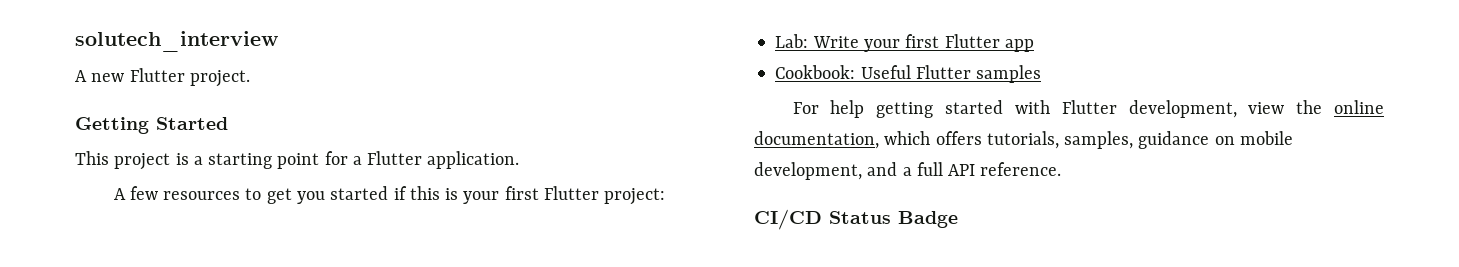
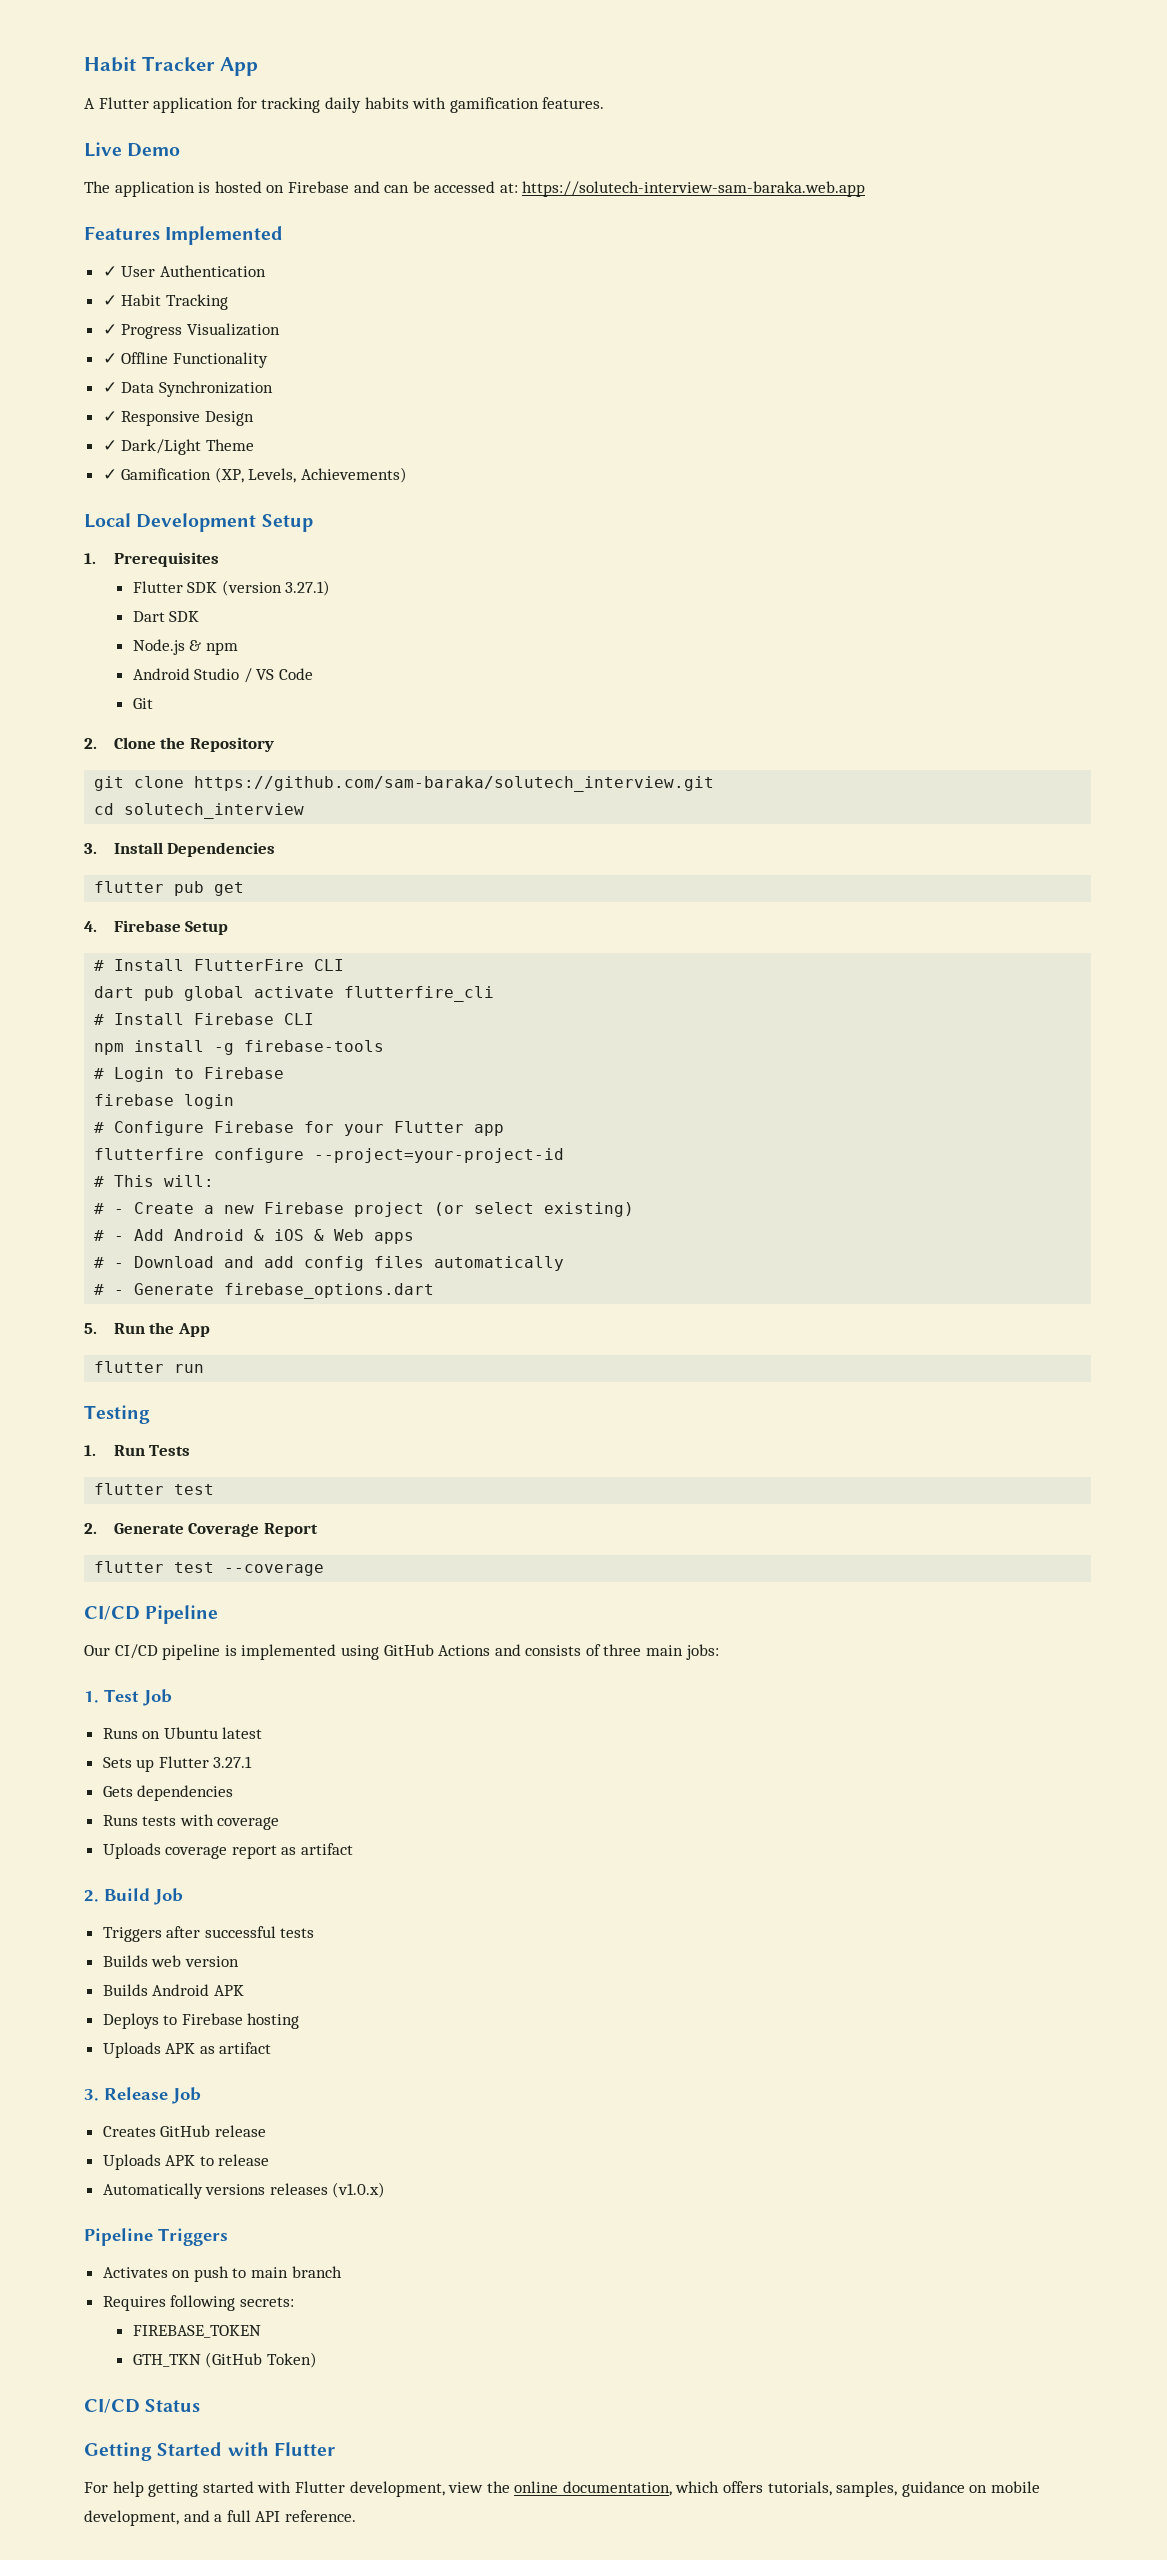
- solutech_interview
- A new Flutter project.
- Getting Started
- This project is a starting point for a Flutter application.
- A few resources to get you started if this is your first Flutter project:
- Lab: Write your first Flutter app
- Cookbook: Useful Flutter samples
+ Habit Tracker App
+ A Flutter application for tracking daily habits with gamification features.
+ Live Demo
+ The application is hosted on Firebase and can be accessed at: https://solutech-interview-sam-baraka.web.app
+ Features Implemented
+ ✓ User Authentication
+ ✓ Habit Tracking
+ ✓ Progress Visualization
+ ✓ Offline Functionality
+ ✓ Data Synchronization
+ ✓ Responsive Design
+ ✓ Dark/Light Theme
+ ✓ Gamification (XP, Levels, Achievements)
+ Local Development Setup
+ 1. Prerequisites
+ Flutter SDK (version 3.27.1)
+ Dart SDK
+ Node.js & npm
+ Android Studio / VS Code
+ Git
+ 2. Clone the Repository
+ git clone https://github.com/sam-baraka/solutech_interview.git
+ cd solutech_interview
+ 3. Install Dependencies
+ flutter pub get
+ 4. Firebase Setup
+ # Install FlutterFire CLI
+ dart pub global activate flutterfire_cli
+ # Install Firebase CLI
+ npm install -g firebase-tools
+ # Login to Firebase
+ firebase login
+ # Configure Firebase for your Flutter app
+ flutterfire configure --project=your-project-id
+ # This will:
+ # - Create a new Firebase project (or select existing)
+ # - Add Android & iOS & Web apps
+ # - Download and add config files automatically
+ # - Generate firebase_options.dart
+ 5. Run the App
+ flutter run
+ Testing
+ 1. Run Tests
+ flutter test
+ 2. Generate Coverage Report
+ flutter test --coverage
+ CI/CD Pipeline
+ Our CI/CD pipeline is implemented using GitHub Actions and consists of three main jobs:
+ 1. Test Job
+ Runs on Ubuntu latest
+ Sets up Flutter 3.27.1
+ Gets dependencies
+ Runs tests with coverage
+ Uploads coverage report as artifact
+ 2. Build Job
+ Triggers after successful tests
+ Builds web version
+ Builds Android APK
+ Deploys to Firebase hosting
+ Uploads APK as artifact
+ 3. Release Job
+ Creates GitHub release
+ Uploads APK to release
+ Automatically versions releases (v1.0.x)
+ Pipeline Triggers
+ Activates on push to main branch
+ Requires following secrets:
+ FIREBASE_TOKEN
+ GTH_TKN (GitHub Token)
+ CI/CD Status
+ Getting Started with Flutter
- CI/CD Status Badge

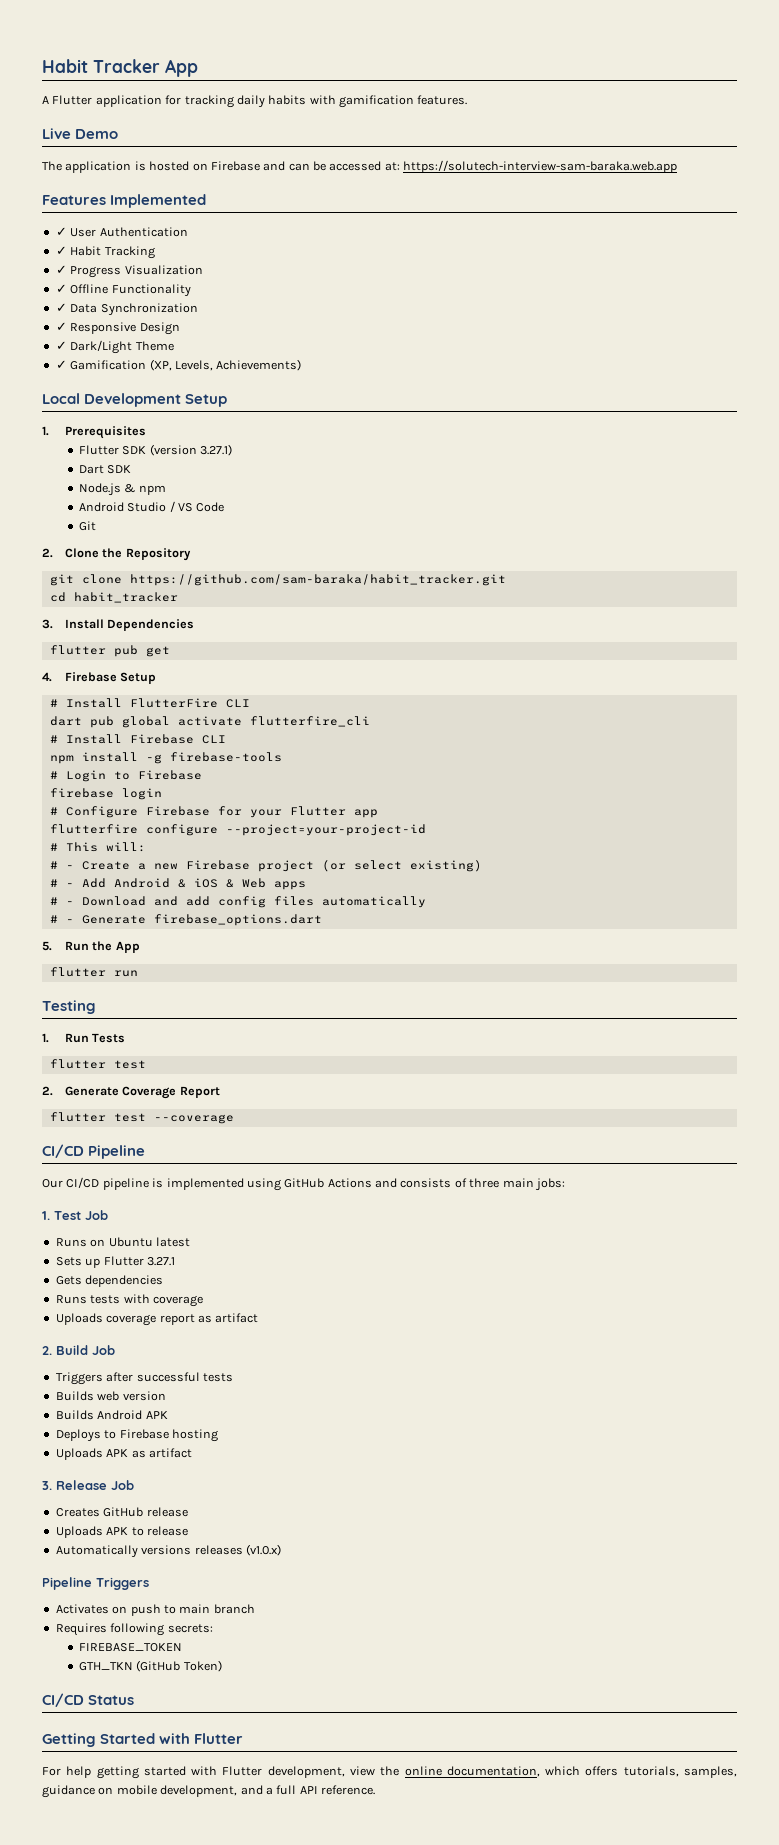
- git clone https://github.com/sam-baraka/solutech_interview.git
+ git clone https://github.com/sam-baraka/habit_tracker.git
- cd solutech_interview
+ cd habit_tracker

